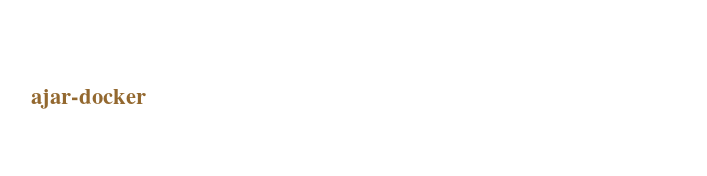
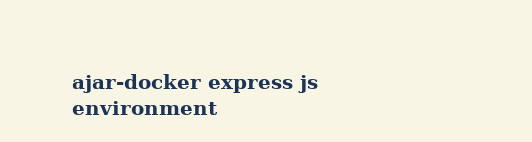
- ajar-docker
+ ajar-docker express js environment

